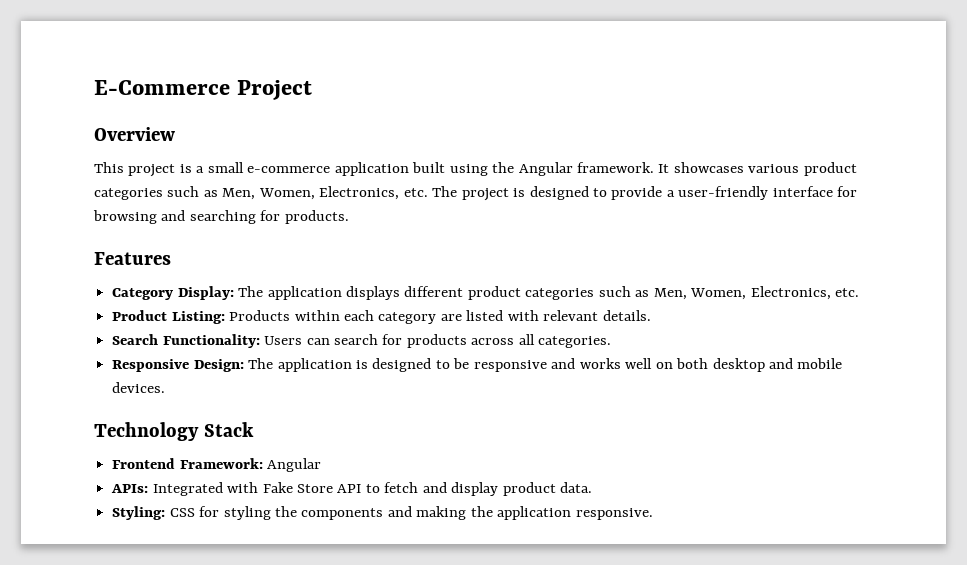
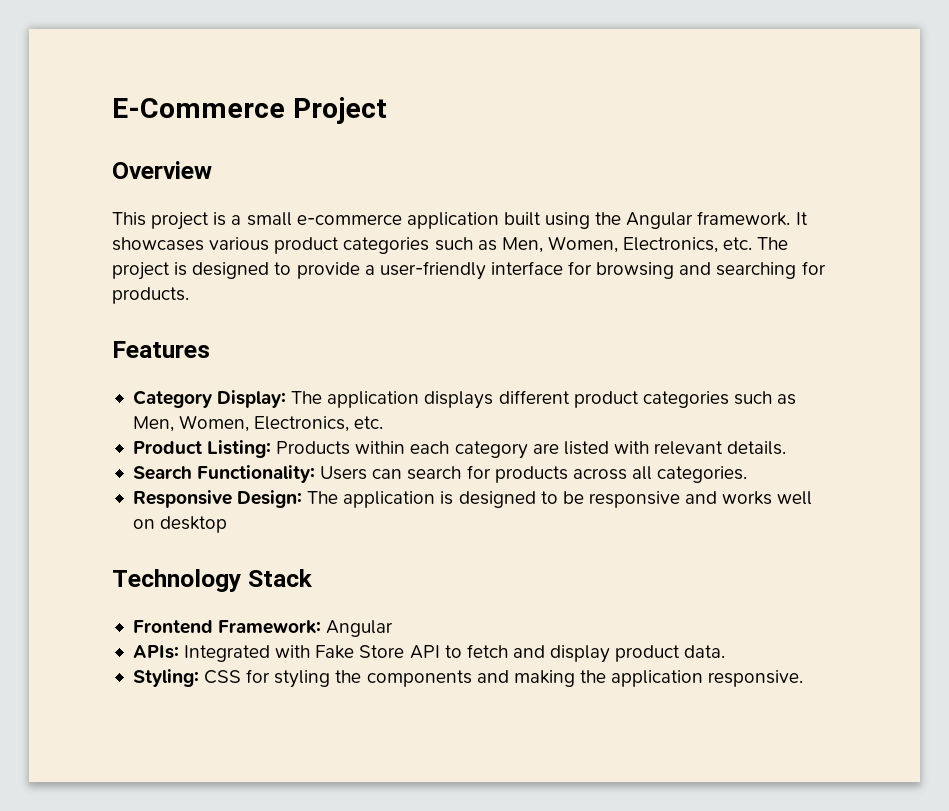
- Responsive Design: The application is designed to be responsive and works well on both desktop and mobile devices.
+ Responsive Design: The application is designed to be responsive and works well on desktop

